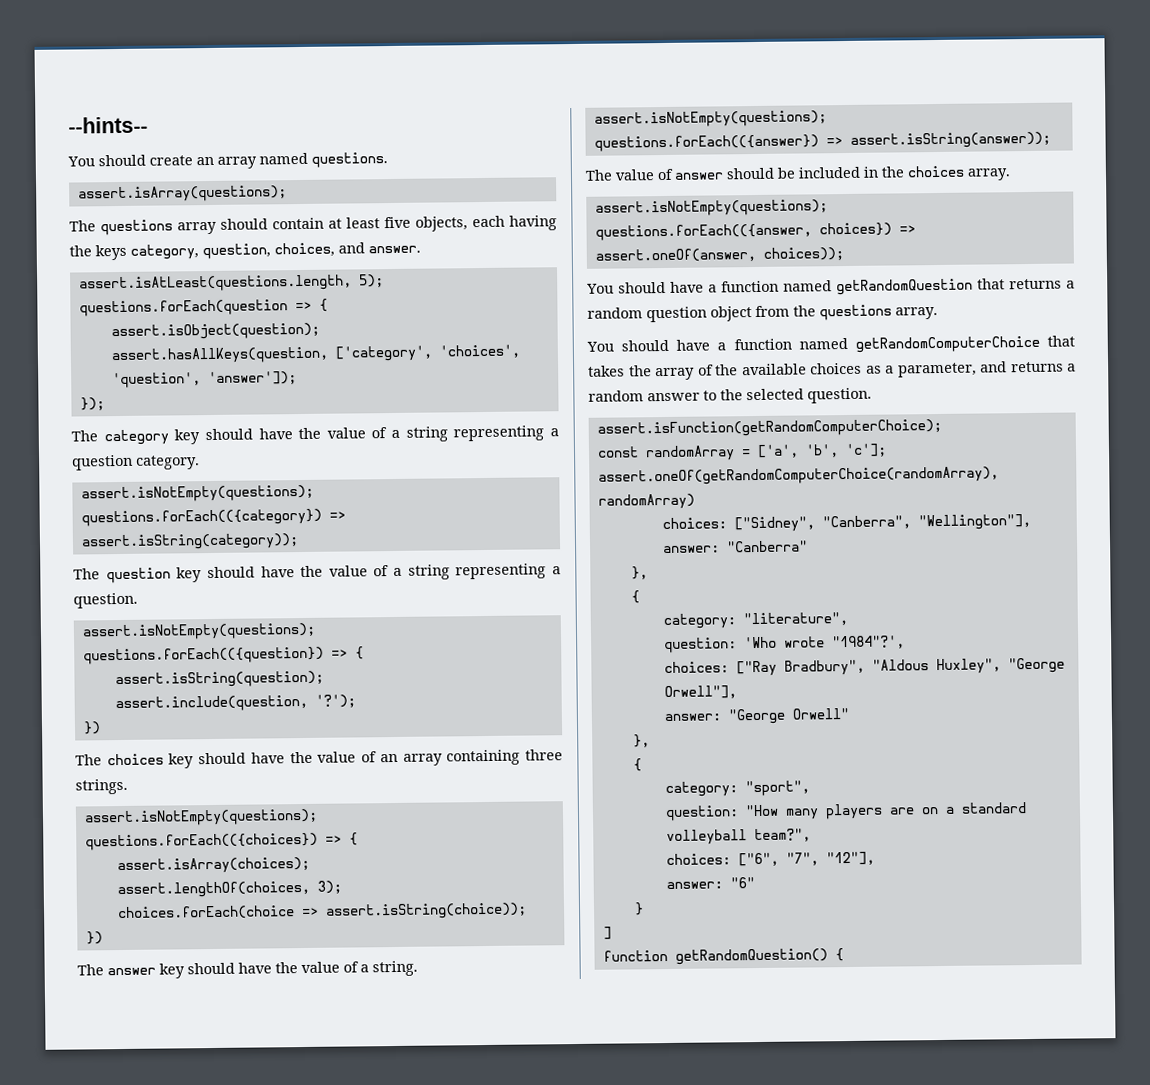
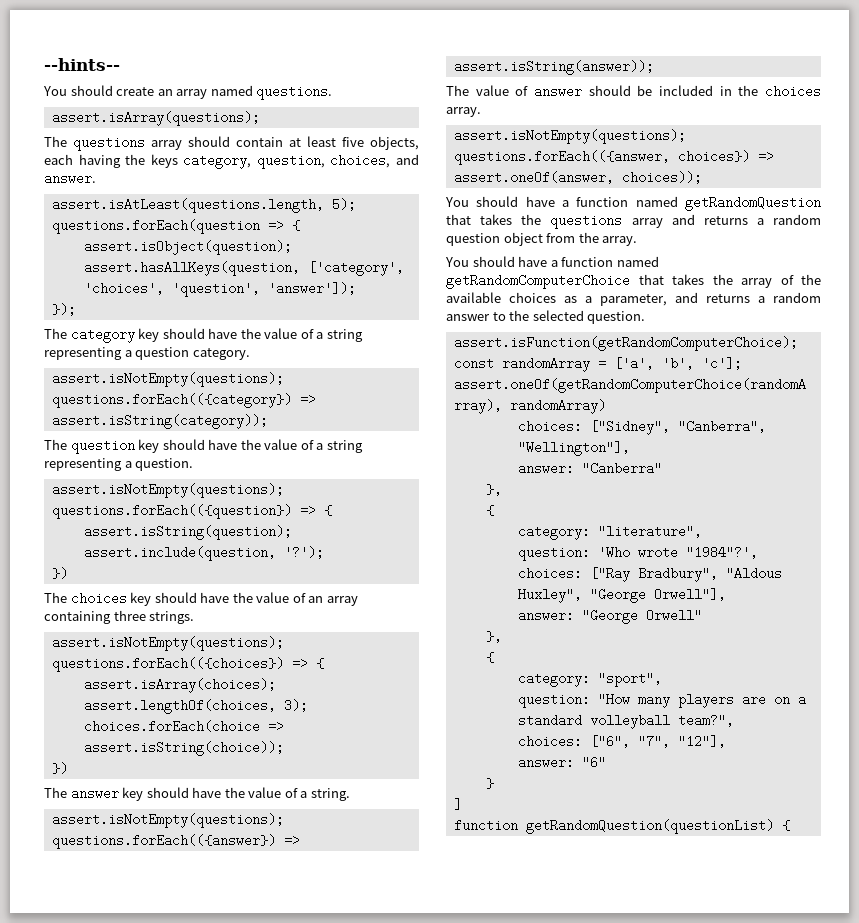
- You should have a function named getRandomQuestion that returns a random question object from the questions array.
+ You should have a function named getRandomQuestion that takes the questions array and returns a random question object from the array.
- function getRandomQuestion() {
+ function getRandomQuestion(questionList) {

